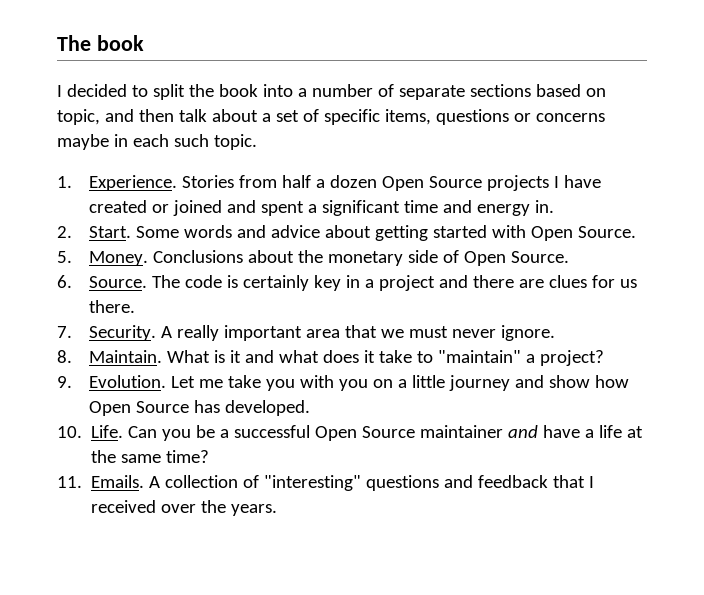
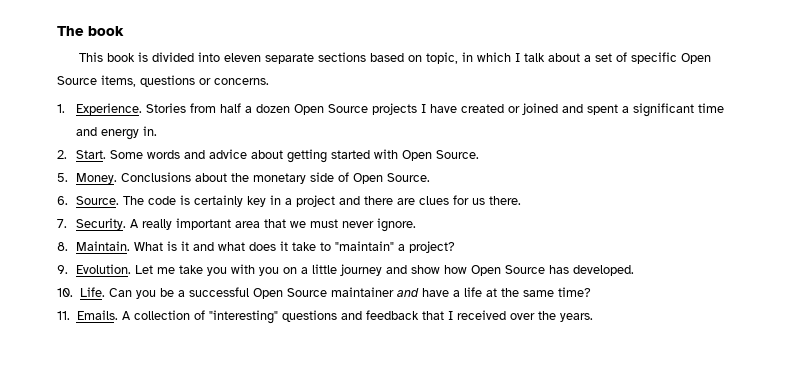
- I decided to split the book into a number of separate sections based on topic, and then talk about a set of specific items, questions or concerns maybe in each such topic.
+ This book is divided into eleven separate sections based on topic, in which I talk about a set of specific Open Source items, questions or concerns.

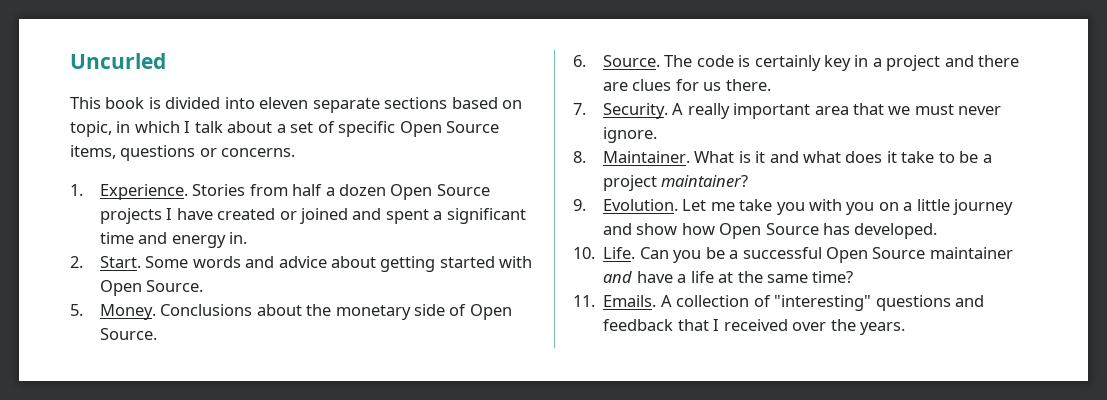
- The book
+ Uncurled
- 8. Maintain.
+ 8. Maintainer.
- What is it and what does it take to "maintain" a project?
+ What is it and what does it take to be a project maintainer?

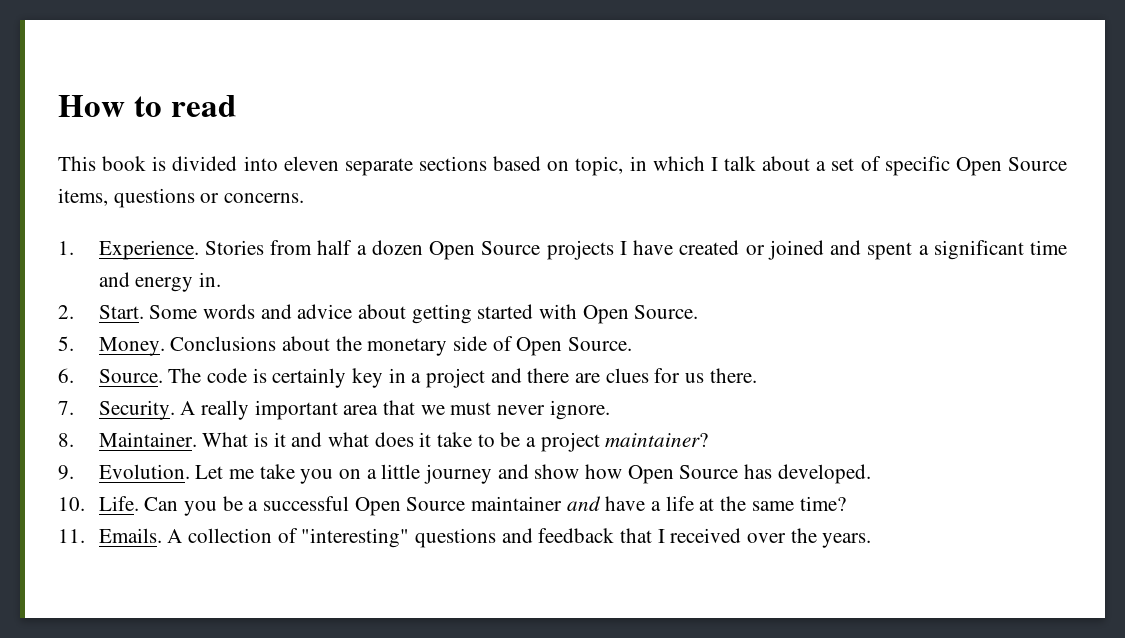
- Uncurled
+ How to read
- Let me take you with you on a little journey and show how Open Source has developed.
+ Let me take you on a little journey and show how Open Source has developed.

